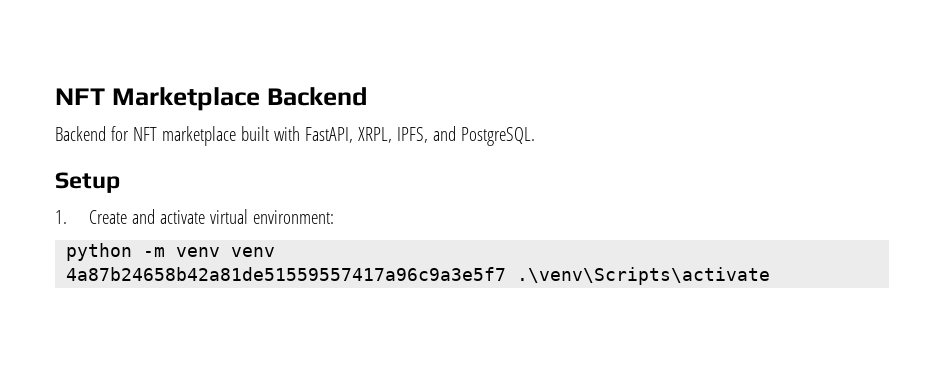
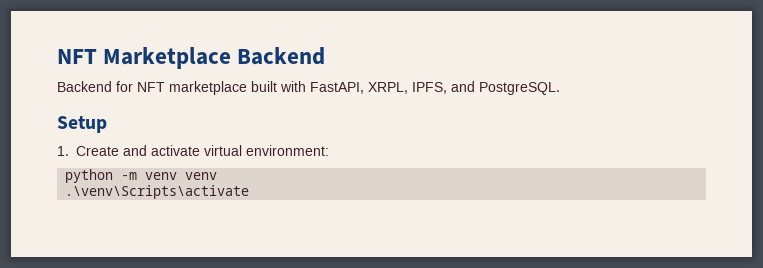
- 4a87b24658b42a81de51559557417a96c9a3e5f7 .\venv\Scripts\activate
+ .\venv\Scripts\activate

